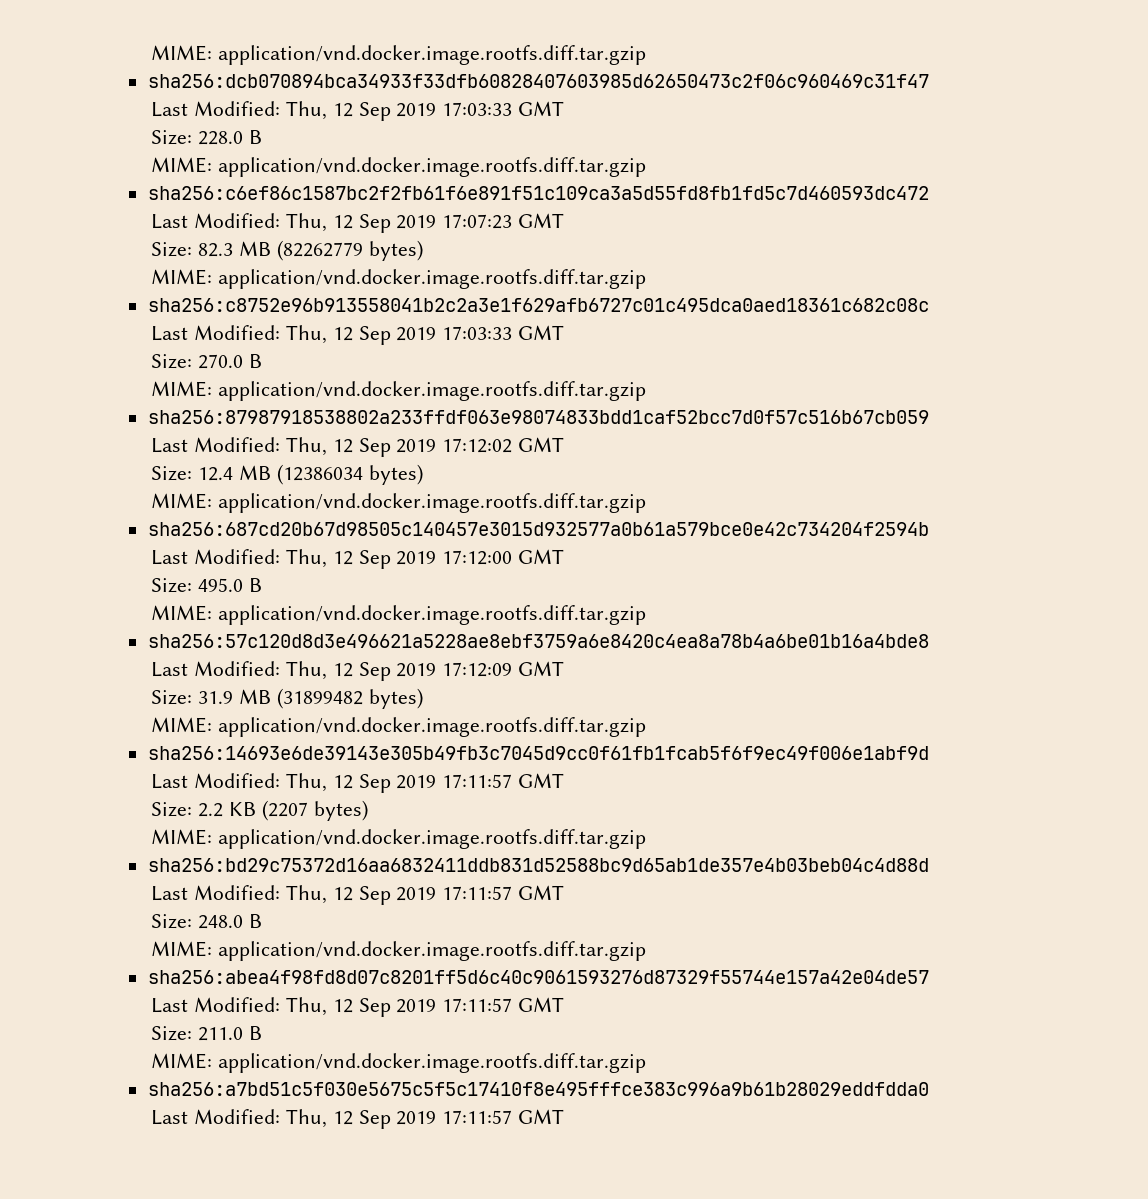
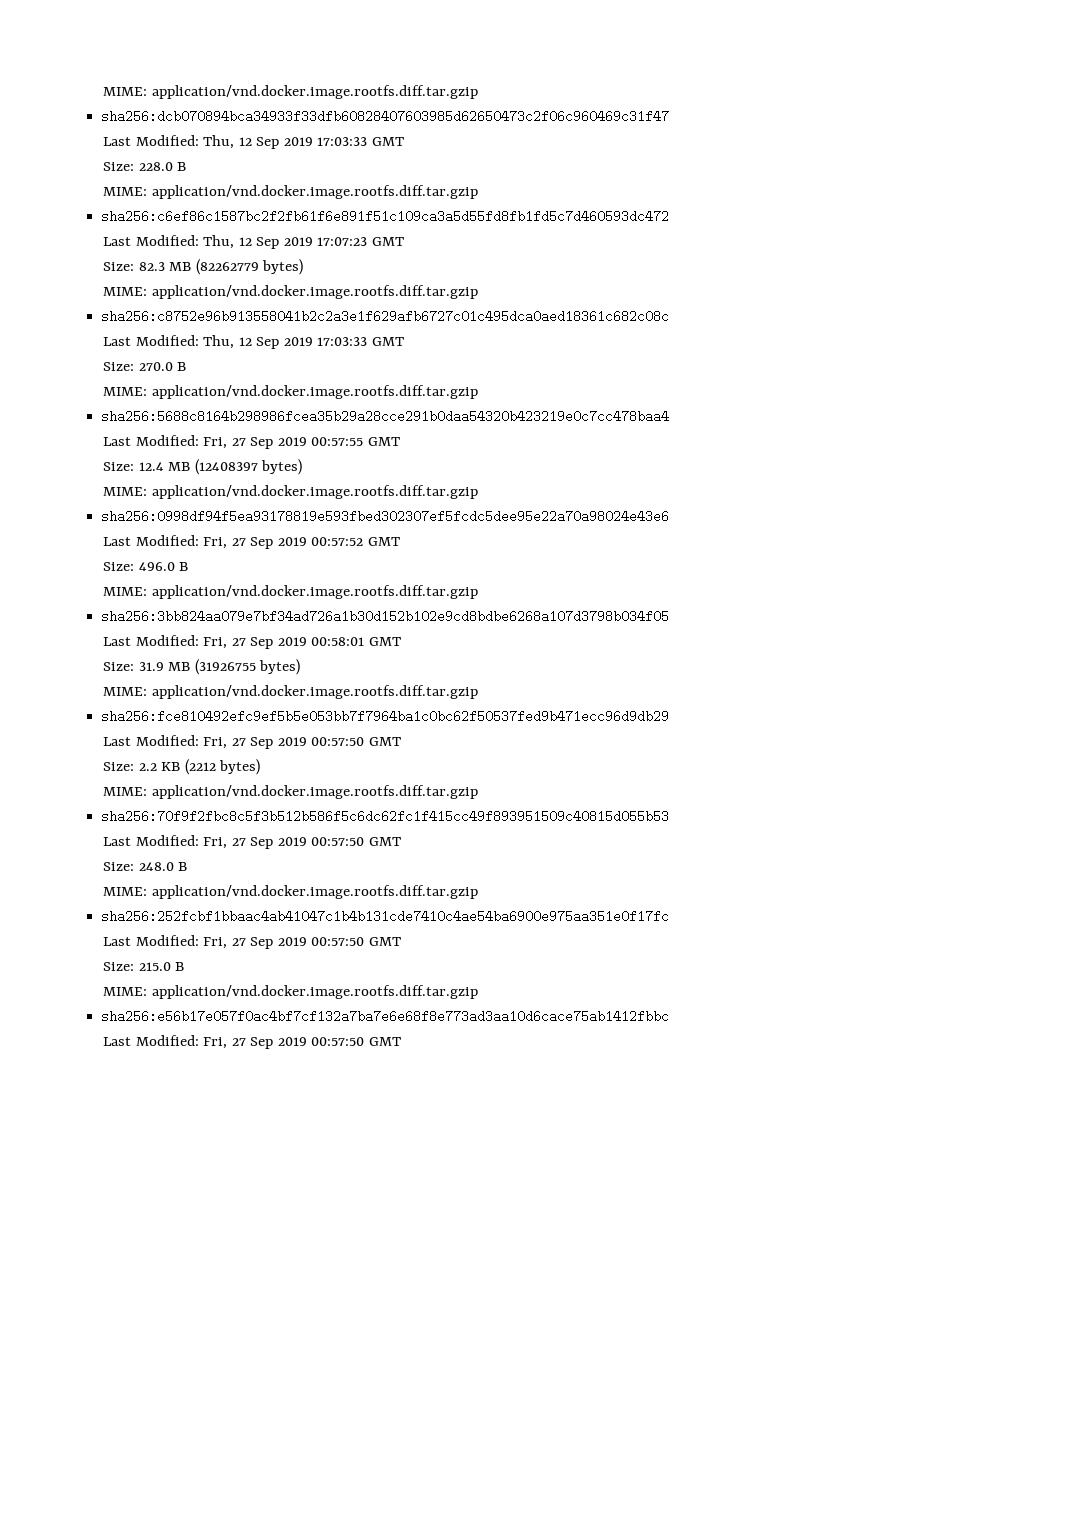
- sha256:87987918538802a233ffdf063e98074833bdd1caf52bcc7d0f57c516b67cb059
- Last Modified: Thu, 12 Sep 2019 17:12:02 GMT
+ sha256:5688c8164b298986fcea35b29a28cce291b0daa54320b423219e0c7cc478baa4
+ Last Modified: Fri, 27 Sep 2019 00:57:55 GMT
- Size: 12.4 MB (12386034 bytes)
+ Size: 12.4 MB (12408397 bytes)
  MIME: application/vnd.docker.image.rootfs.diff.tar.gzip
- sha256:687cd20b67d98505c140457e3015d932577a0b61a579bce0e42c734204f2594b
- Last Modified: Thu, 12 Sep 2019 17:12:00 GMT
- Size: 495.0 B
+ sha256:0998df94f5ea93178819e593fbed302307ef5fcdc5dee95e22a70a98024e43e6
+ Last Modified: Fri, 27 Sep 2019 00:57:52 GMT
+ Size: 496.0 B
  MIME: application/vnd.docker.image.rootfs.diff.tar.gzip
- sha256:57c120d8d3e496621a5228ae8ebf3759a6e8420c4ea8a78b4a6be01b16a4bde8
- Last Modified: Thu, 12 Sep 2019 17:12:09 GMT
+ sha256:3bb824aa079e7bf34ad726a1b30d152b102e9cd8bdbe6268a107d3798b034f05
+ Last Modified: Fri, 27 Sep 2019 00:58:01 GMT
- Size: 31.9 MB (31899482 bytes)
+ Size: 31.9 MB (31926755 bytes)
  MIME: application/vnd.docker.image.rootfs.diff.tar.gzip
- sha256:14693e6de39143e305b49fb3c7045d9cc0f61fb1fcab5f6f9ec49f006e1abf9d
- Last Modified: Thu, 12 Sep 2019 17:11:57 GMT
+ sha256:fce810492efc9ef5b5e053bb7f7964ba1c0bc62f50537fed9b471ecc96d9db29
+ Last Modified: Fri, 27 Sep 2019 00:57:50 GMT
- Size: 2.2 KB (2207 bytes)
+ Size: 2.2 KB (2212 bytes)
  MIME: application/vnd.docker.image.rootfs.diff.tar.gzip
- sha256:bd29c75372d16aa6832411ddb831d52588bc9d65ab1de357e4b03beb04c4d88d
- Last Modified: Thu, 12 Sep 2019 17:11:57 GMT
+ sha256:70f9f2fbc8c5f3b512b586f5c6dc62fc1f415cc49f893951509c40815d055b53
+ Last Modified: Fri, 27 Sep 2019 00:57:50 GMT
- sha256:abea4f98fd8d07c8201ff5d6c40c9061593276d87329f55744e157a42e04de57
- Last Modified: Thu, 12 Sep 2019 17:11:57 GMT
- Size: 211.0 B
+ sha256:252fcbf1bbaac4ab41047c1b4b131cde7410c4ae54ba6900e975aa351e0f17fc
+ Last Modified: Fri, 27 Sep 2019 00:57:50 GMT
+ Size: 215.0 B
  MIME: application/vnd.docker.image.rootfs.diff.tar.gzip
- sha256:a7bd51c5f030e5675c5f5c17410f8e495fffce383c996a9b61b28029eddfdda0
- Last Modified: Thu, 12 Sep 2019 17:11:57 GMT
+ sha256:e56b17e057f0ac4bf7cf132a7ba7e6e68f8e773ad3aa10d6cace75ab1412fbbc
+ Last Modified: Fri, 27 Sep 2019 00:57:50 GMT

